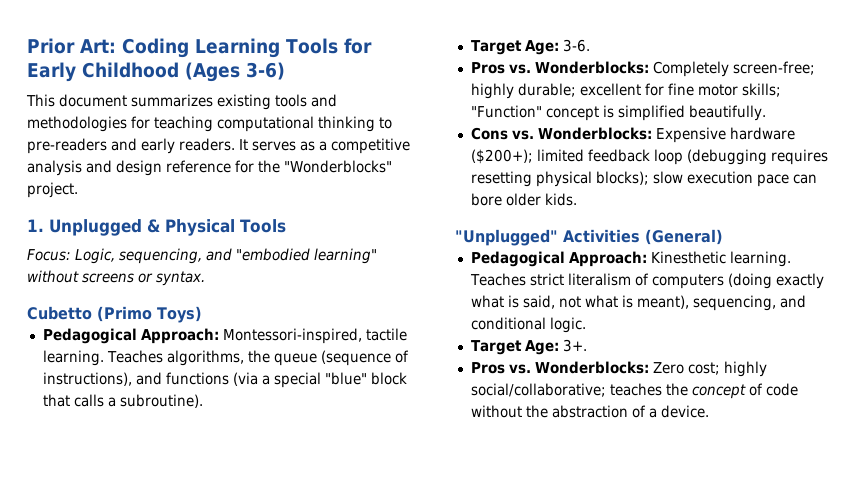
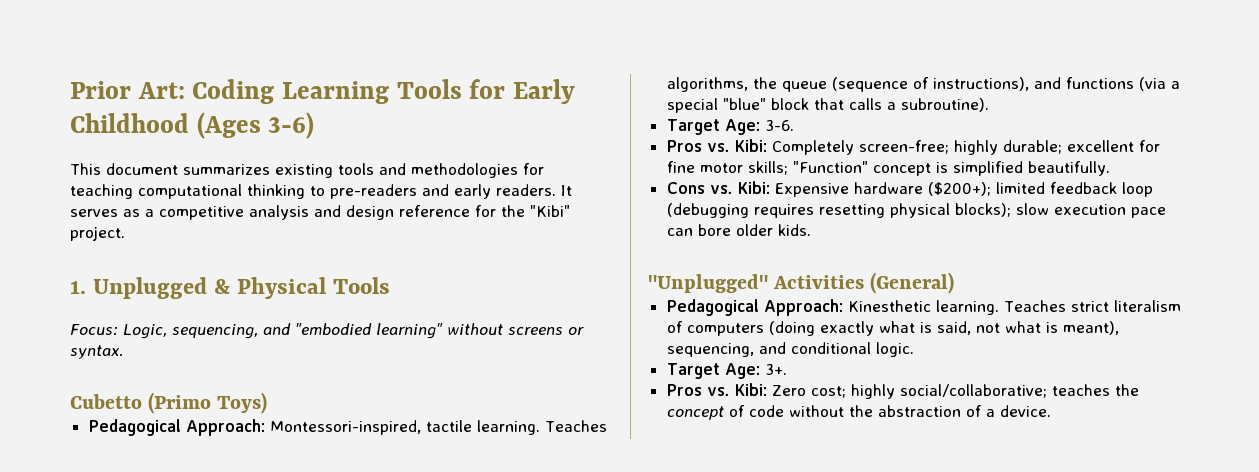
- It serves as a competitive analysis and design reference for the "Wonderblocks" project.
+ It serves as a competitive analysis and design reference for the "Kibi" project.
- Pros vs. Wonderblocks: Completely screen-free; highly durable; excellent for fine motor skills; "Function" concept is simplified beautifully.
+ Pros vs. Kibi: Completely screen-free; highly durable; excellent for fine motor skills; "Function" concept is simplified beautifully.
- Cons vs. Wonderblocks: Expensive hardware ($200+); limited feedback loop (debugging requires resetting physical blocks); slow execution pace can bore older kids.
+ Cons vs. Kibi: Expensive hardware ($200+); limited feedback loop (debugging requires resetting physical blocks); slow execution pace can bore older kids.
- Pros vs. Wonderblocks: Zero cost; highly social/collaborative; teaches the concept of code without the abstraction of a device.
+ Pros vs. Kibi: Zero cost; highly social/collaborative; teaches the concept of code without the abstraction of a device.

